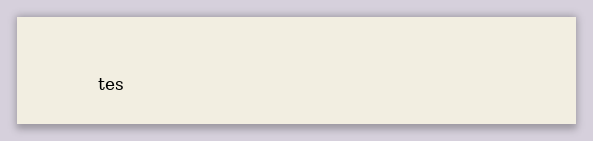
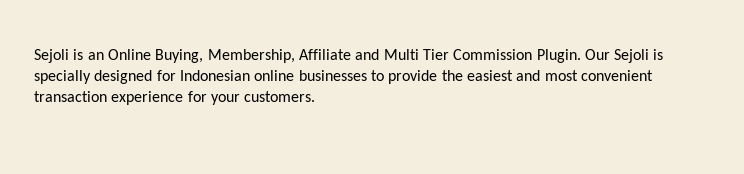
- tes
+ Sejoli is an Online Buying, Membership, Affiliate and Multi Tier Commission Plugin. Our Sejoli is specially designed for Indonesian online businesses to provide the easiest and most convenient transaction experience for your customers.

